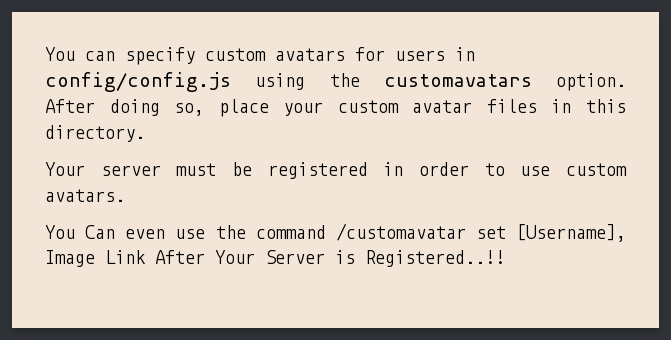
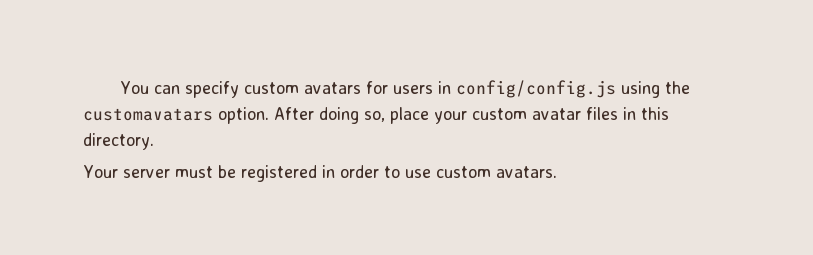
- You Can even use the command /customavatar set [Username], Image Link After Your Server is Registered..!!

